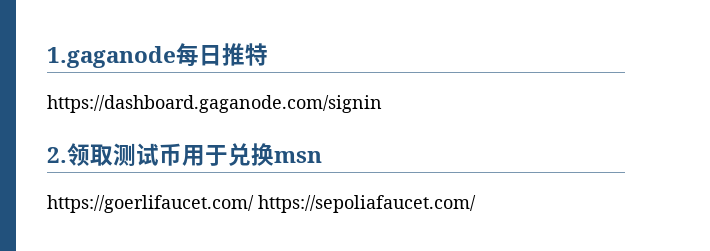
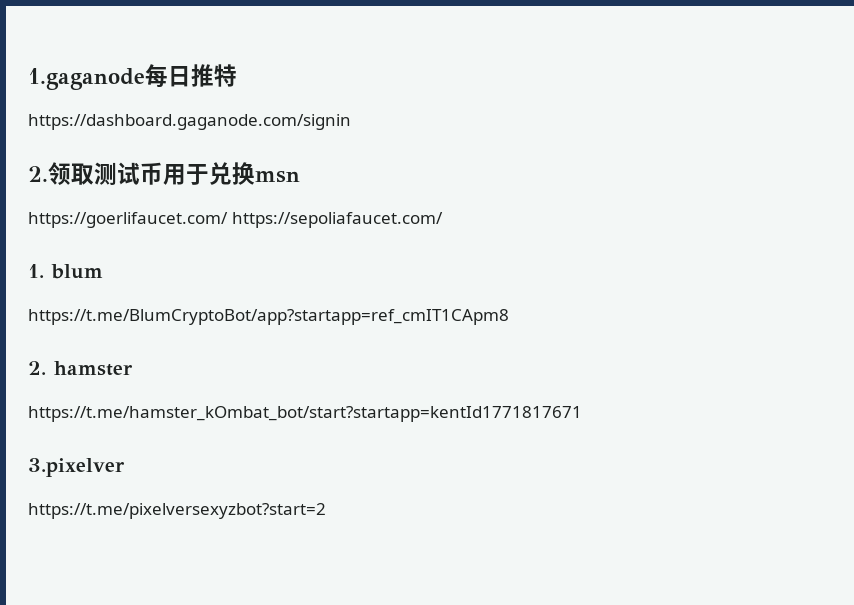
+ 1. blum
+ https://t.me/BlumCryptoBot/app?startapp=ref_cmIT1CApm8
+ 2. hamster
+ https://t.me/hamster_kOmbat_bot/start?startapp=kentId1771817671
+ 3.pixelver
+ https://t.me/pixelversexyzbot?start=2

